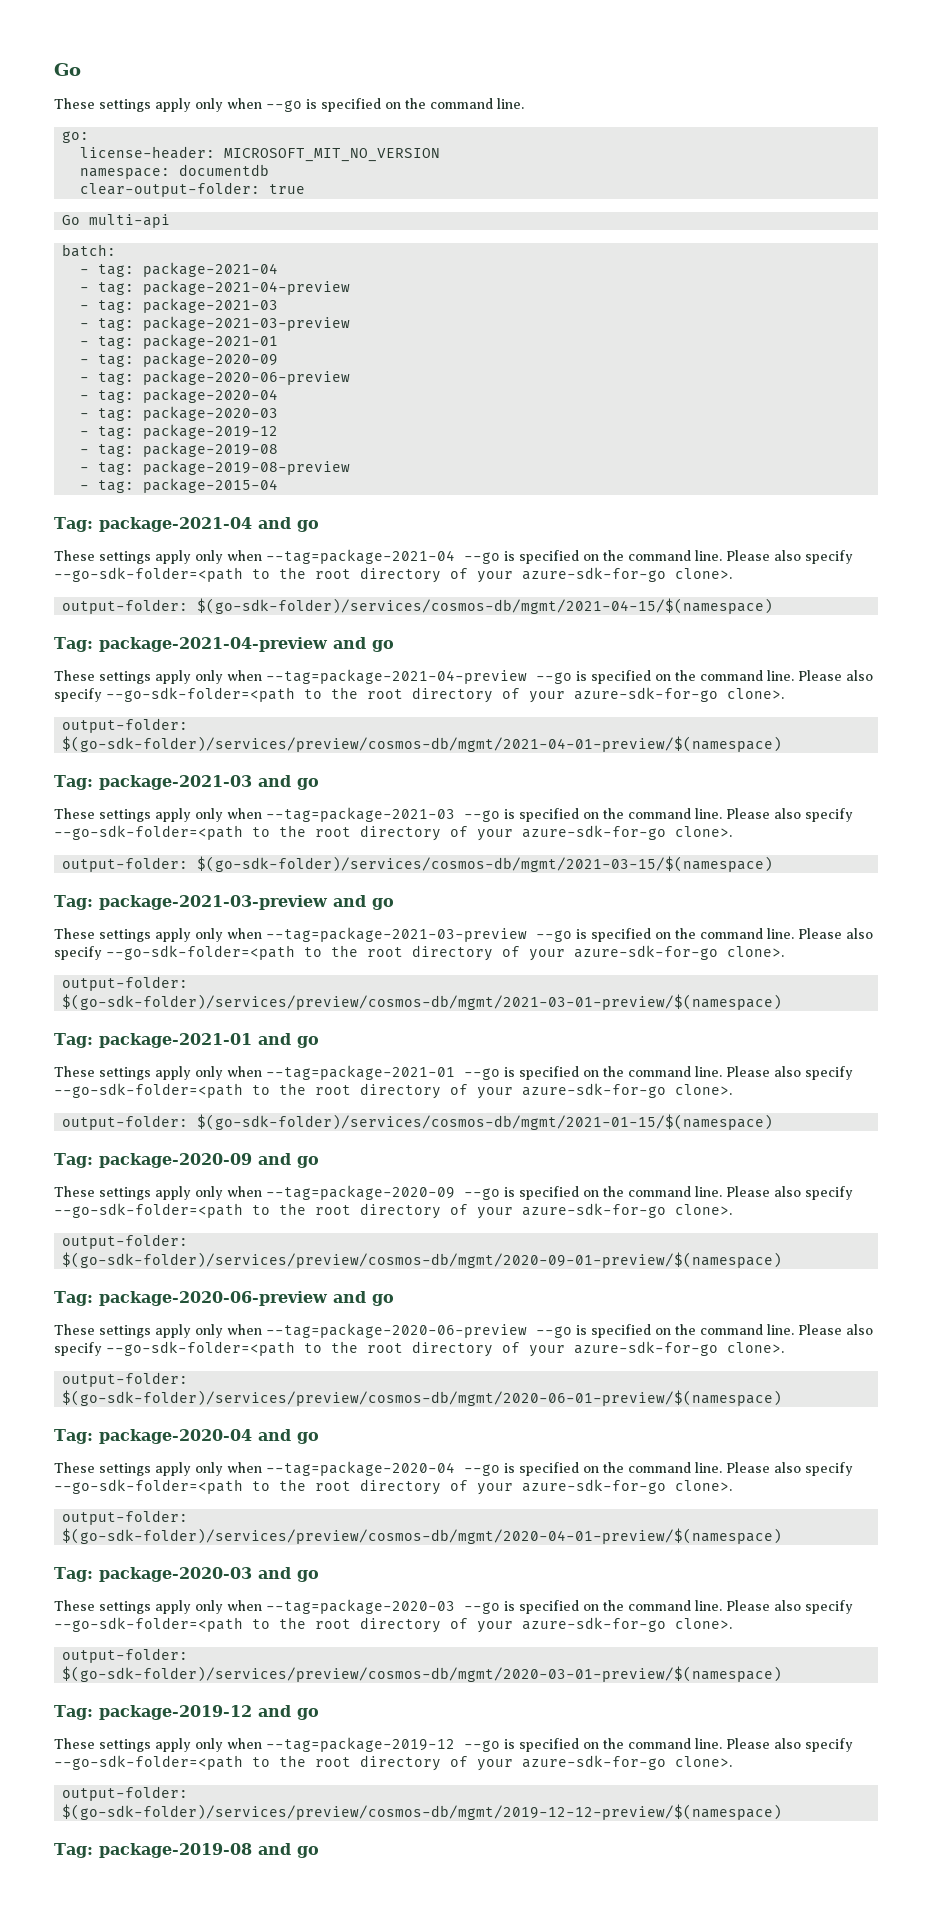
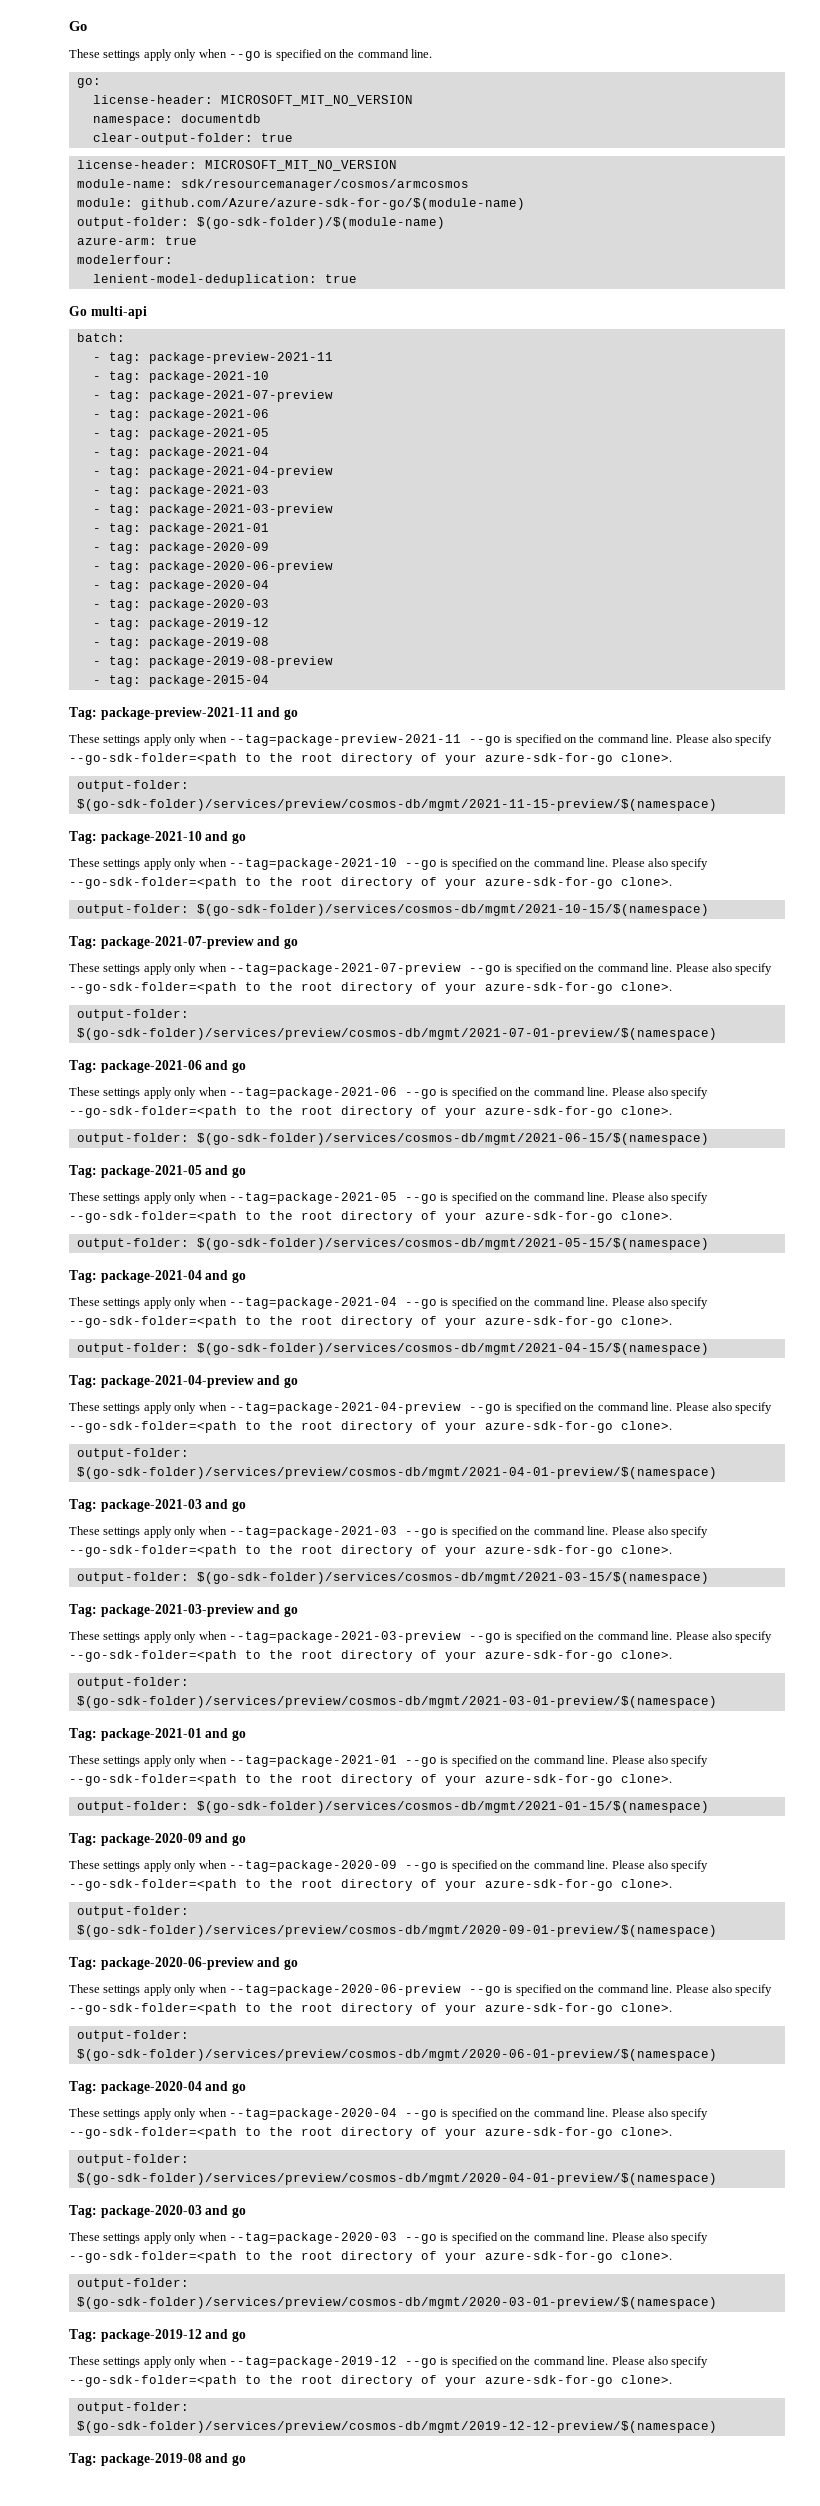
  clear-output-folder: true
+ license-header: MICROSOFT_MIT_NO_VERSION
+ module-name: sdk/resourcemanager/cosmos/armcosmos
+ module: github.com/Azure/azure-sdk-for-go/$(module-name)
+ output-folder: $(go-sdk-folder)/$(module-name)
+ azure-arm: true
+ modelerfour:
+ lenient-model-deduplication: true
  Go multi-api
  batch:
+ - tag: package-preview-2021-11
+ - tag: package-2021-10
+ - tag: package-2021-07-preview
+ - tag: package-2021-06
+ - tag: package-2021-05
+ Tag: package-preview-2021-11 and go
+ These settings apply only when --tag=package-preview-2021-11 --go is specified on the command line. Please also specify --go-sdk-folder=<path to the root directory of your azure-sdk-for-go clone>.
+ output-folder: $(go-sdk-folder)/services/preview/cosmos-db/mgmt/2021-11-15-preview/$(namespace)
+ Tag: package-2021-10 and go
+ These settings apply only when --tag=package-2021-10 --go is specified on the command line. Please also specify --go-sdk-folder=<path to the root directory of your azure-sdk-for-go clone>.
+ output-folder: $(go-sdk-folder)/services/cosmos-db/mgmt/2021-10-15/$(namespace)
+ Tag: package-2021-07-preview and go
+ These settings apply only when --tag=package-2021-07-preview --go is specified on the command line. Please also specify --go-sdk-folder=<path to the root directory of your azure-sdk-for-go clone>.
+ output-folder: $(go-sdk-folder)/services/preview/cosmos-db/mgmt/2021-07-01-preview/$(namespace)
+ Tag: package-2021-06 and go
+ These settings apply only when --tag=package-2021-06 --go is specified on the command line. Please also specify --go-sdk-folder=<path to the root directory of your azure-sdk-for-go clone>.
+ output-folder: $(go-sdk-folder)/services/cosmos-db/mgmt/2021-06-15/$(namespace)
+ Tag: package-2021-05 and go
+ These settings apply only when --tag=package-2021-05 --go is specified on the command line. Please also specify --go-sdk-folder=<path to the root directory of your azure-sdk-for-go clone>.
+ output-folder: $(go-sdk-folder)/services/cosmos-db/mgmt/2021-05-15/$(namespace)

